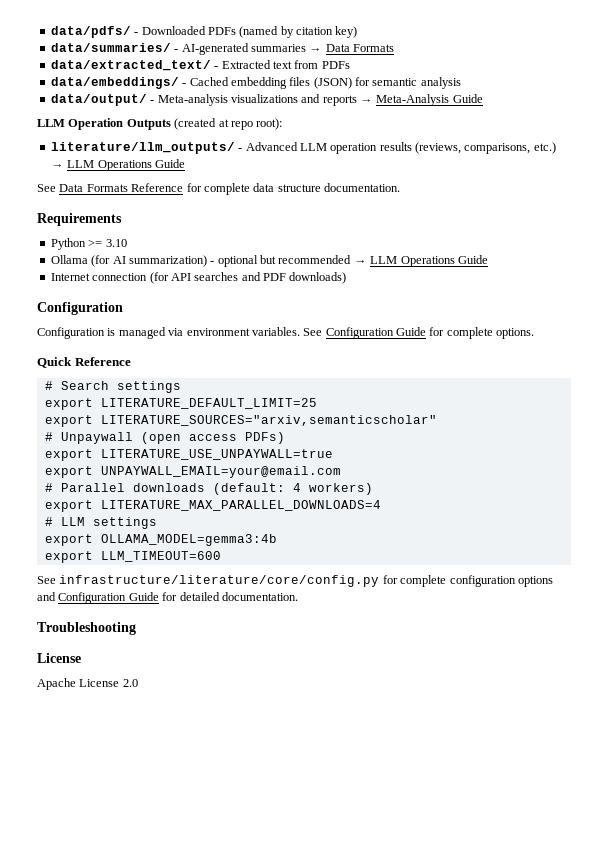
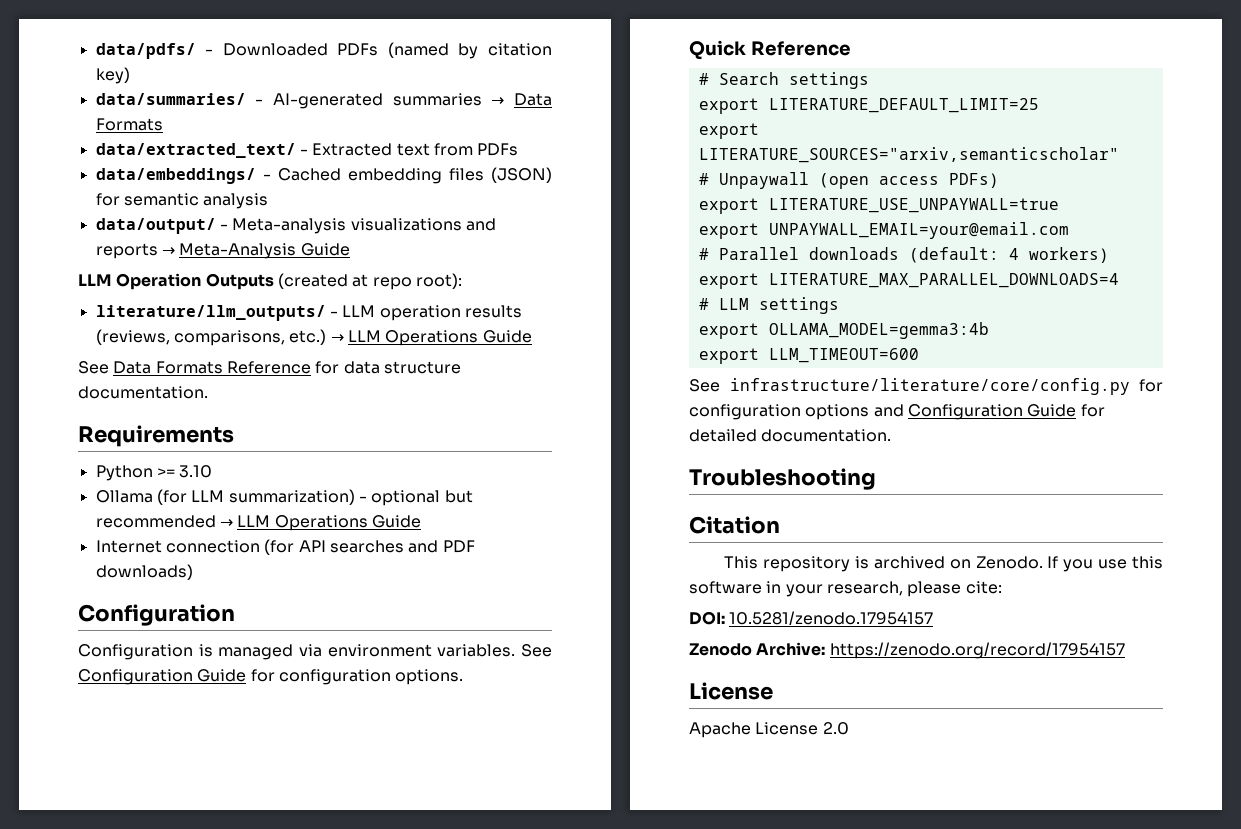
- literature/llm_outputs/ - Advanced LLM operation results (reviews, comparisons, etc.) → LLM Operations Guide
+ literature/llm_outputs/ - LLM operation results (reviews, comparisons, etc.) → LLM Operations Guide
- See Data Formats Reference for complete data structure documentation.
+ See Data Formats Reference for data structure documentation.
- Ollama (for AI summarization) - optional but recommended → LLM Operations Guide
+ Ollama (for LLM summarization) - optional but recommended → LLM Operations Guide
- See Configuration Guide for complete options.
+ See Configuration Guide for configuration options.
- See infrastructure/literature/core/config.py for complete configuration options and Configuration Guide for detailed documentation.
+ See infrastructure/literature/core/config.py for configuration options and Configuration Guide for detailed documentation.
+ Citation
+ This repository is archived on Zenodo. If you use this software in your research, please cite:
+ DOI: 10.5281/zenodo.17954157
+ Zenodo Archive: https://zenodo.org/record/17954157

